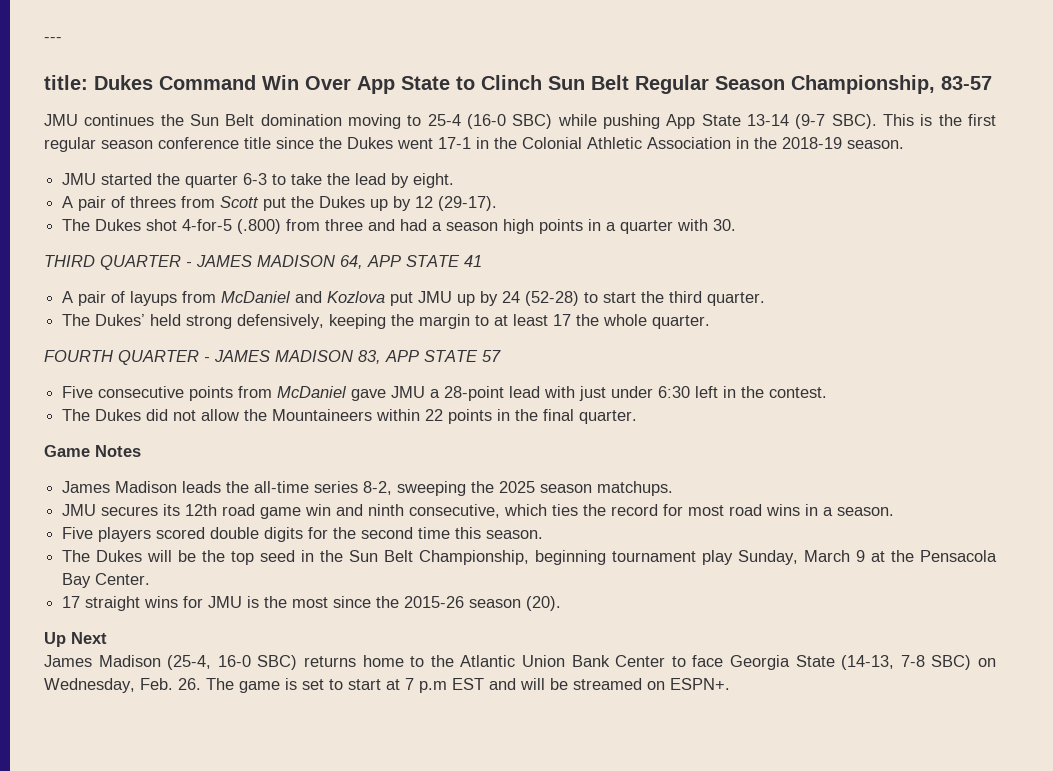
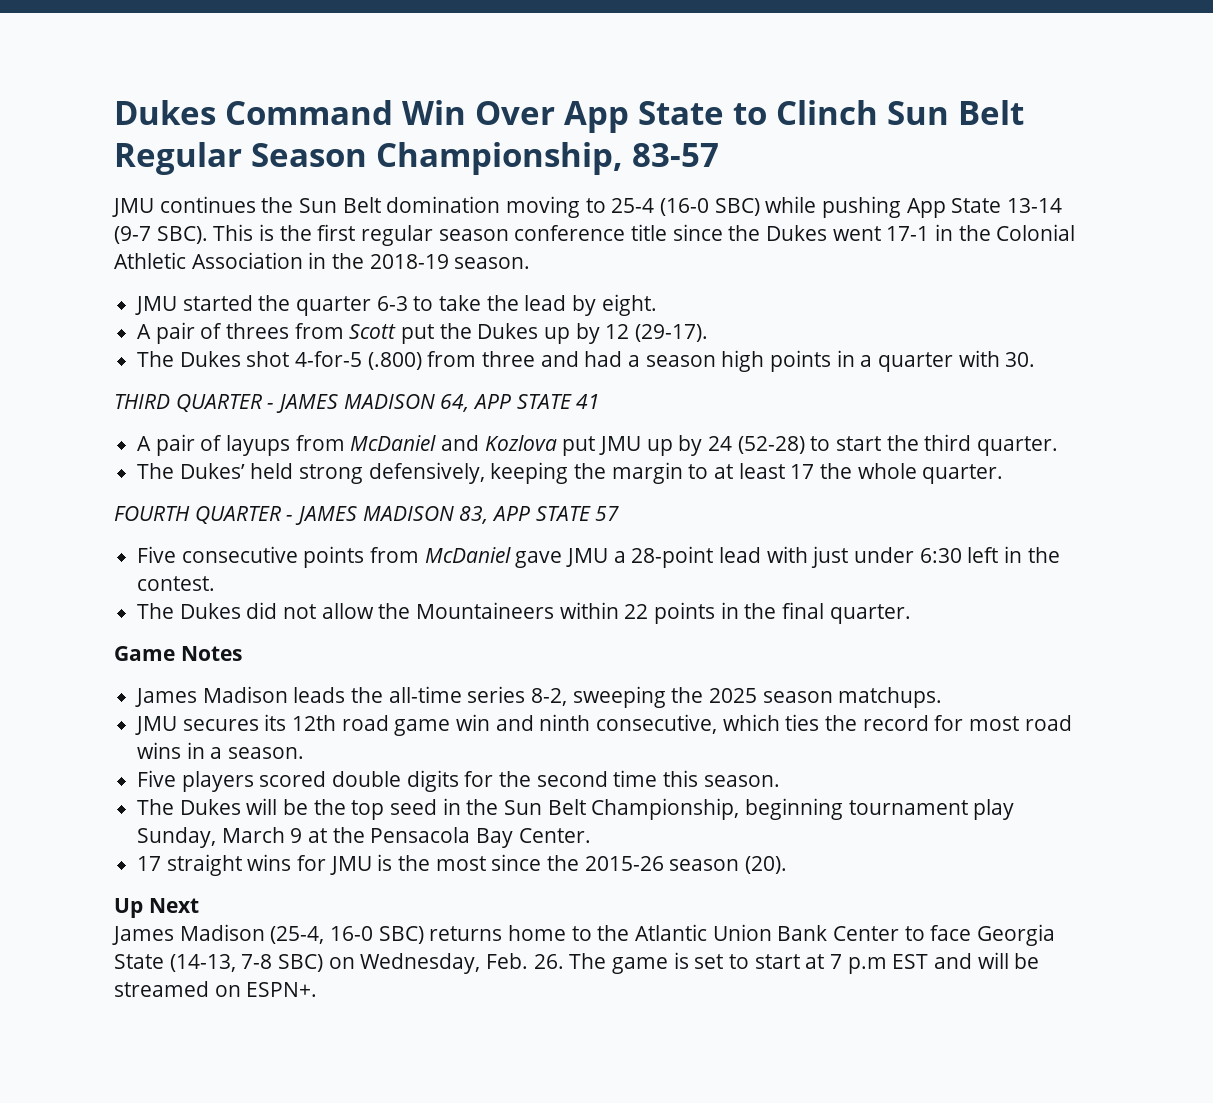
- ---
- title: Dukes Command Win Over App State to Clinch Sun Belt Regular Season Championship, 83-57
+ Dukes Command Win Over App State to Clinch Sun Belt Regular Season Championship, 83-57

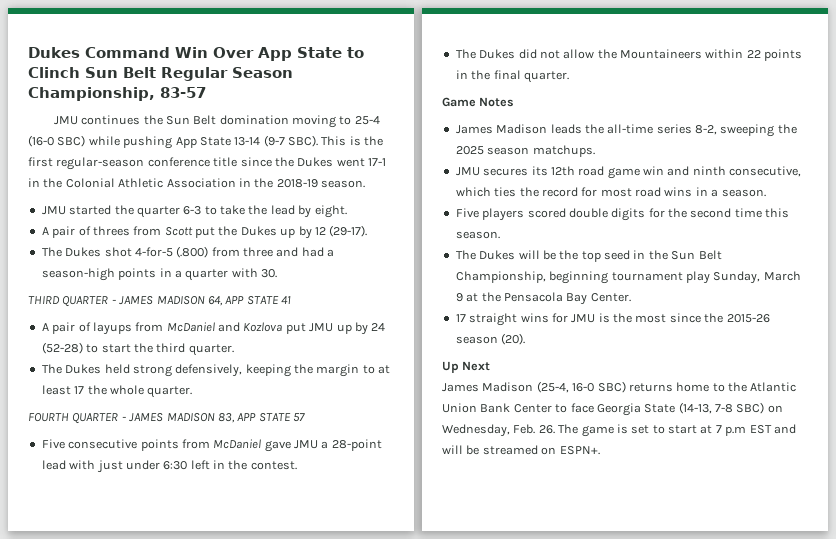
- This is the first regular season conference title since the Dukes went 17-1 in the Colonial Athletic Association in the 2018-19 season.
+ This is the first regular-season conference title since the Dukes went 17-1 in the Colonial Athletic Association in the 2018-19 season.
- The Dukes shot 4-for-5 (.800) from three and had a season high points in a quarter with 30.
+ The Dukes shot 4-for-5 (.800) from three and had a season-high points in a quarter with 30.
- The Dukes’ held strong defensively, keeping the margin to at least 17 the whole quarter.
+ The Dukes held strong defensively, keeping the margin to at least 17 the whole quarter.

